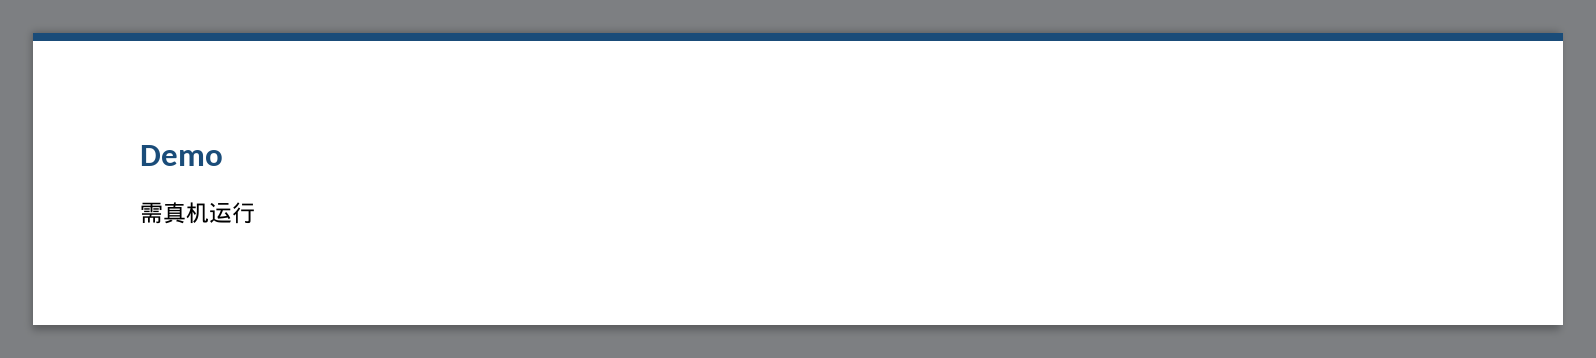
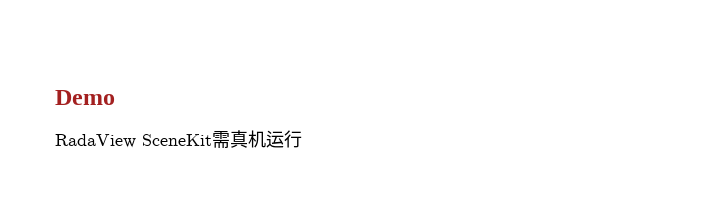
- 需真机运行
+ RadaView SceneKit需真机运行

